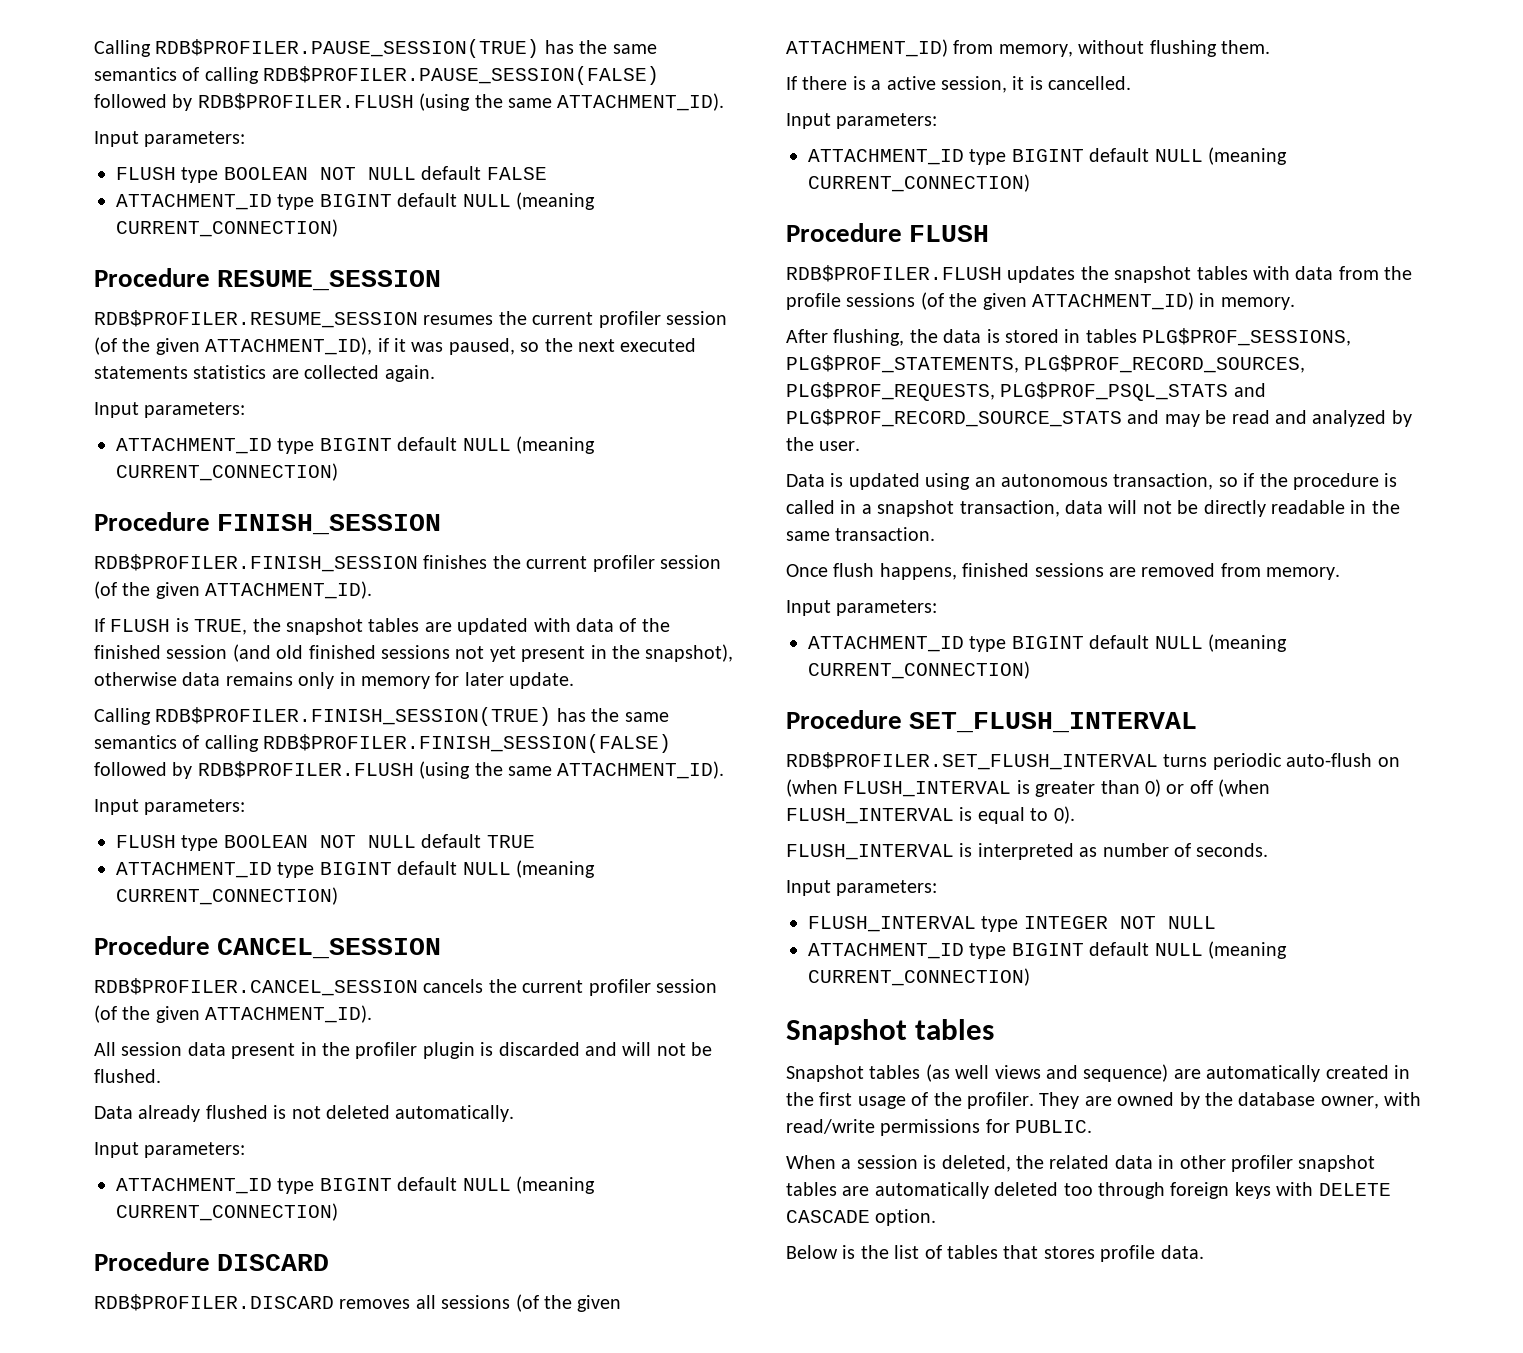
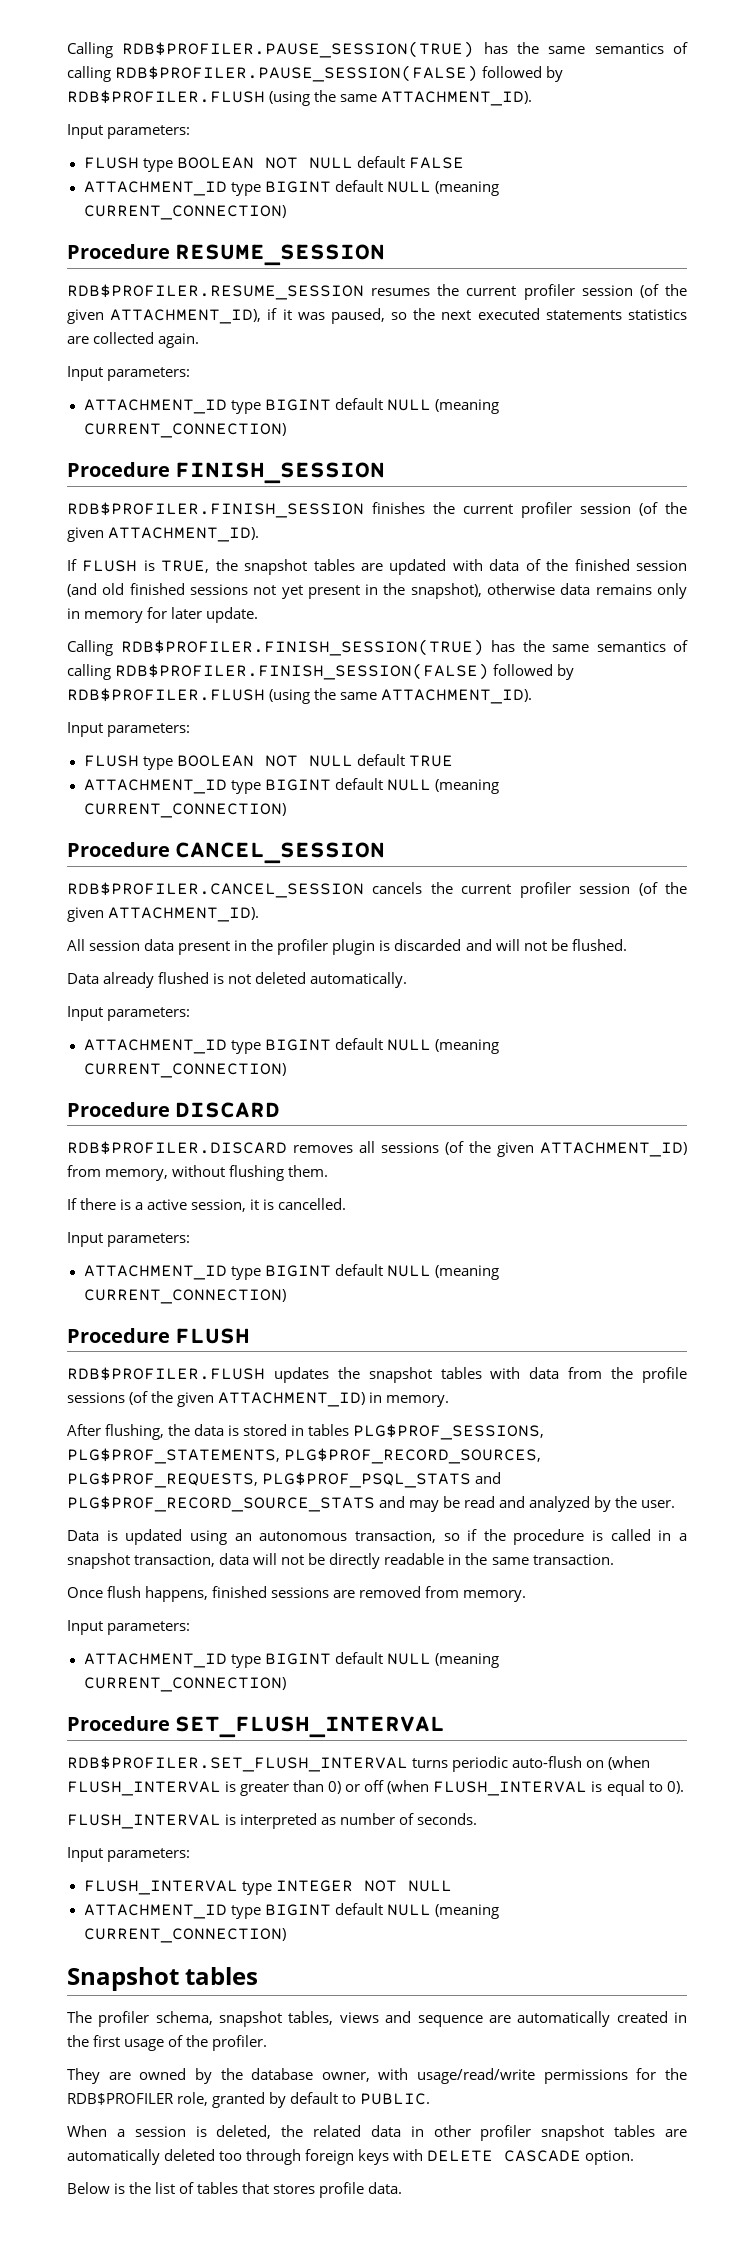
- Snapshot tables (as well views and sequence) are automatically created in the first usage of the profiler. They are owned by the database owner, with read/write permissions for PUBLIC.
+ The profiler schema, snapshot tables, views and sequence are automatically created in the first usage of the profiler.
+ They are owned by the database owner, with usage/read/write permissions for the RDB$PROFILER role, granted by default to PUBLIC.

